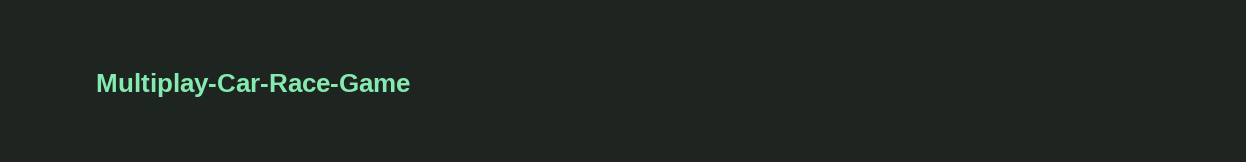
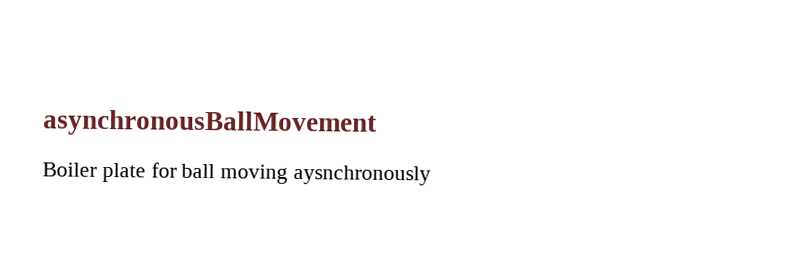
- Multiplay-Car-Race-Game
+ asynchronousBallMovement
+ Boiler plate for ball moving aysnchronously

